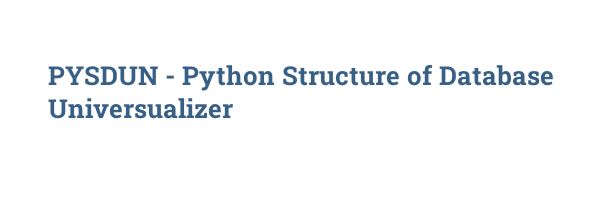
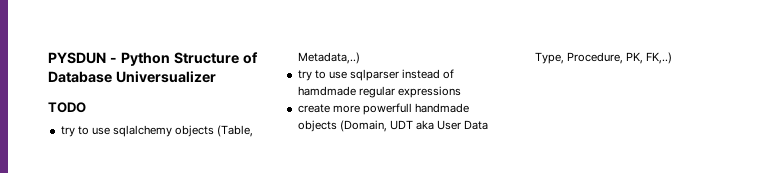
+ TODO
+ try to use sqlalchemy objects (Table, Metadata,..)
+ try to use sqlparser instead of hamdmade regular expressions
+ create more powerfull handmade objects (Domain, UDT aka User Data Type, Procedure, PK, FK,..)

